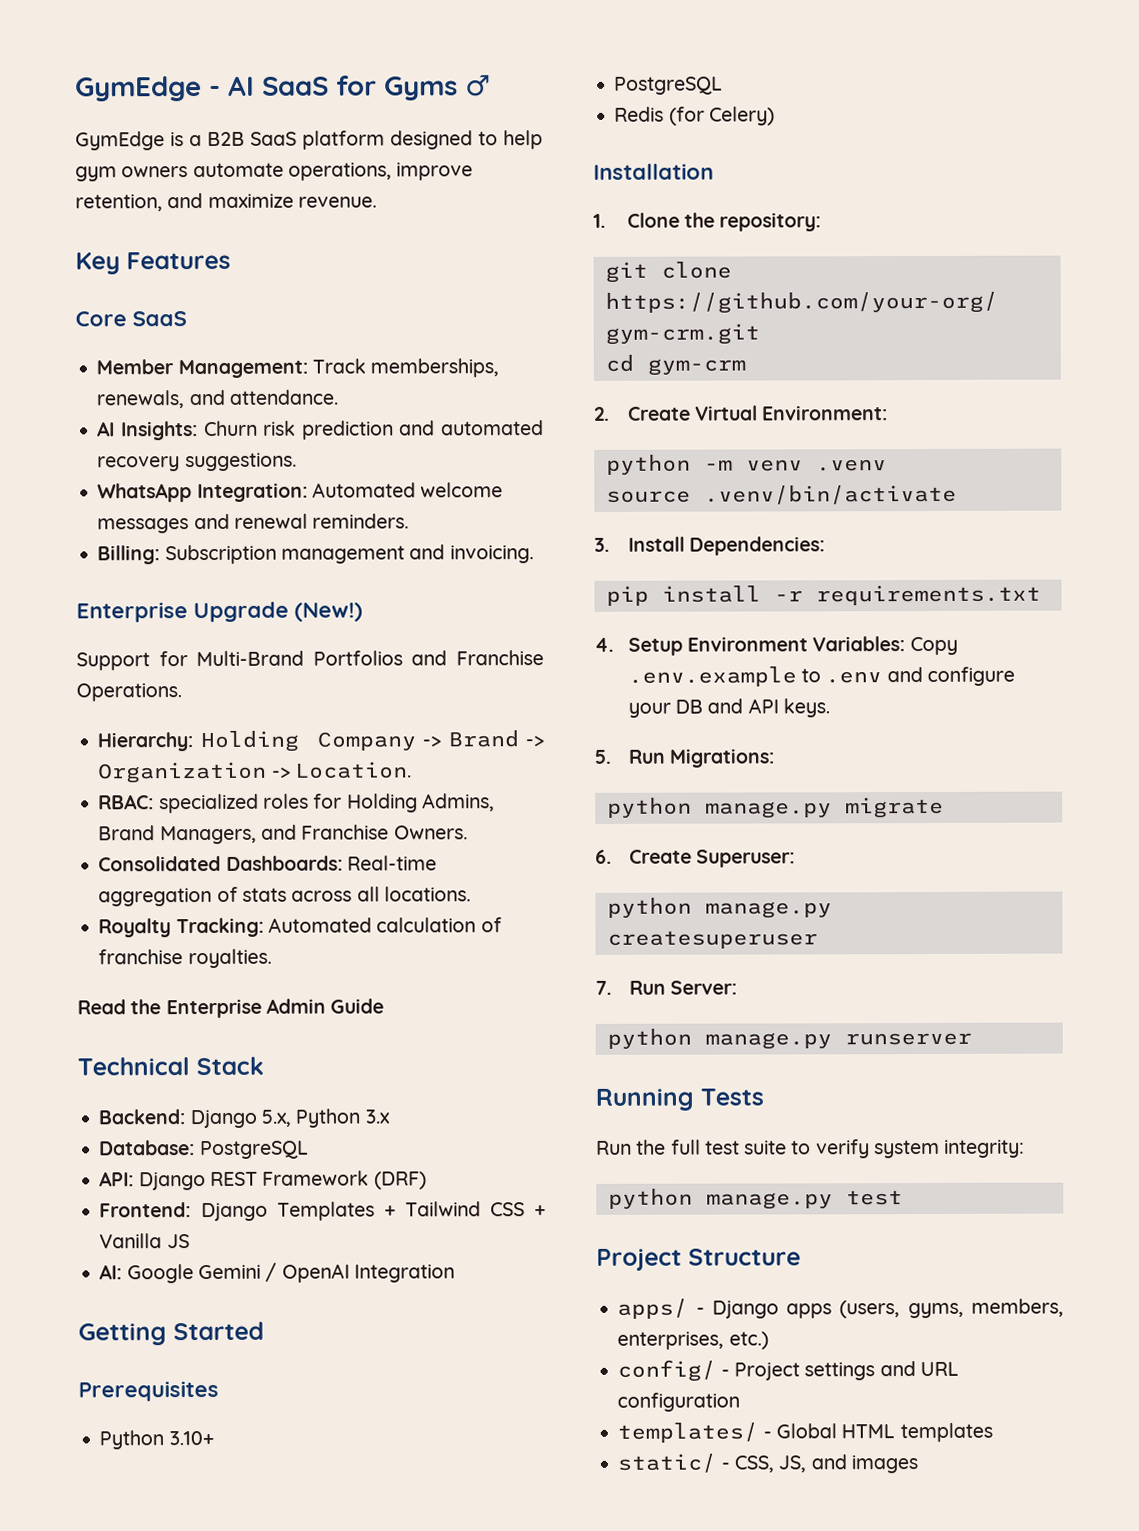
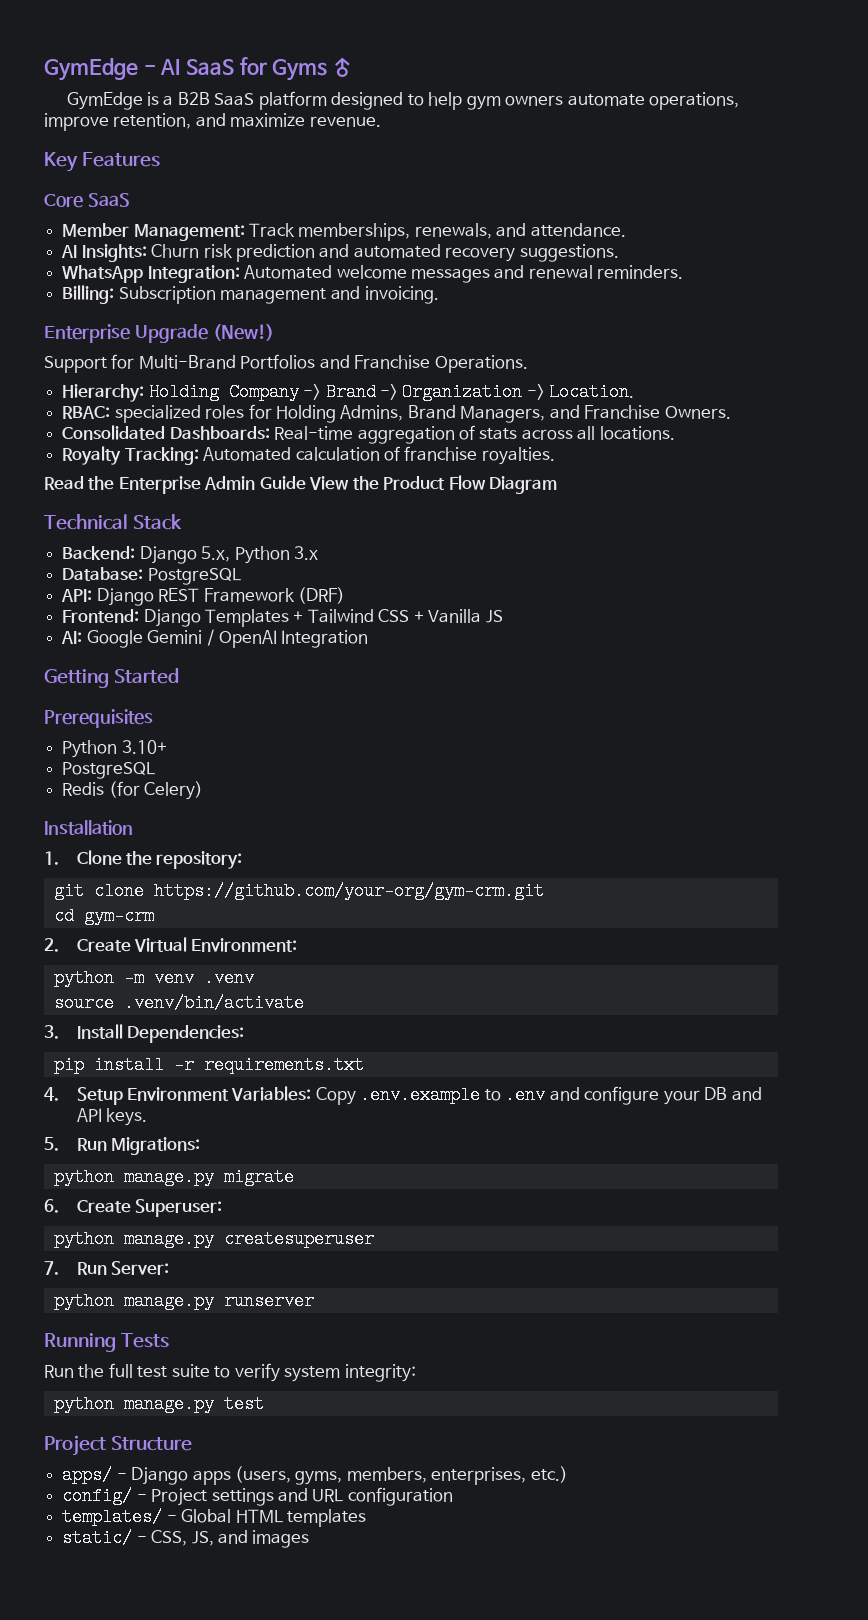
- Read the Enterprise Admin Guide
+ Read the Enterprise Admin Guide View the Product Flow Diagram

